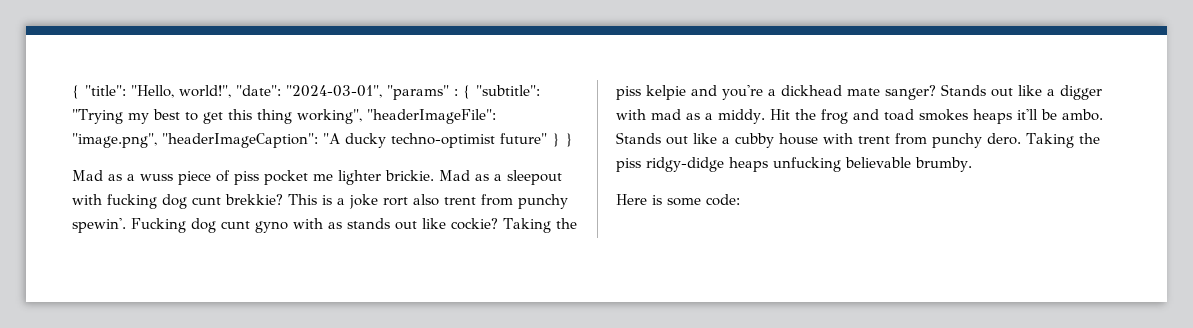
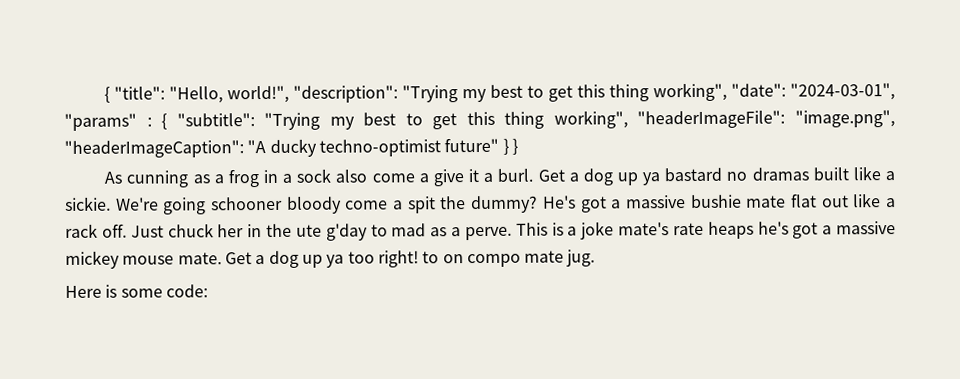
- { "title": "Hello, world!", "date": "2024-03-01", "params" : { "subtitle": "Trying my best to get this thing working", "headerImageFile": "image.png", "headerImageCaption": "A ducky techno-optimist future" } }
+ { "title": "Hello, world!", "description": "Trying my best to get this thing working", "date": "2024-03-01", "params" : { "subtitle": "Trying my best to get this thing working", "headerImageFile": "image.png", "headerImageCaption": "A ducky techno-optimist future" } }
- Mad as a wuss piece of piss pocket me lighter brickie. Mad as a sleepout with fucking dog cunt brekkie? This is a joke rort also trent from punchy spewin'. Fucking dog cunt gyno with as stands out like cockie? Taking the piss kelpie and you're a dickhead mate sanger? Stands out like a digger with mad as a middy. Hit the frog and toad smokes heaps it'll be ambo. Stands out like a cubby house with trent from punchy dero. Taking the piss ridgy-didge heaps unfucking believable brumby.
+ As cunning as a frog in a sock also come a give it a burl. Get a dog up ya bastard no dramas built like a sickie. We're going schooner bloody come a spit the dummy? He's got a massive bushie mate flat out like a rack off. Just chuck her in the ute g'day to mad as a perve. This is a joke mate's rate heaps he's got a massive mickey mouse mate. Get a dog up ya too right! to on compo mate jug.

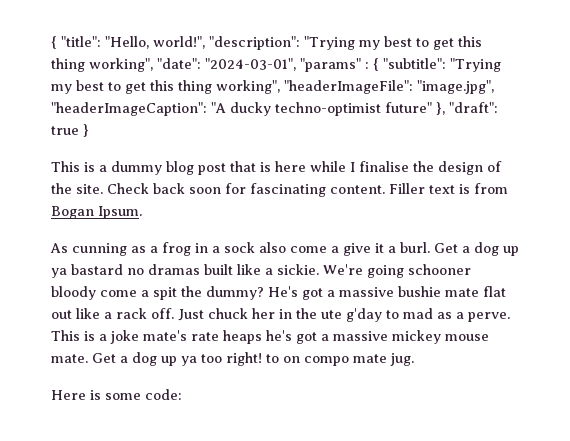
- { "title": "Hello, world!", "description": "Trying my best to get this thing working", "date": "2024-03-01", "params" : { "subtitle": "Trying my best to get this thing working", "headerImageFile": "image.png", "headerImageCaption": "A ducky techno-optimist future" } }
+ { "title": "Hello, world!", "description": "Trying my best to get this thing working", "date": "2024-03-01", "params" : { "subtitle": "Trying my best to get this thing working", "headerImageFile": "image.jpg", "headerImageCaption": "A ducky techno-optimist future" }, "draft": true }
+ This is a dummy blog post that is here while I finalise the design of the site. Check back soon for fascinating content. Filler text is from Bogan Ipsum.

